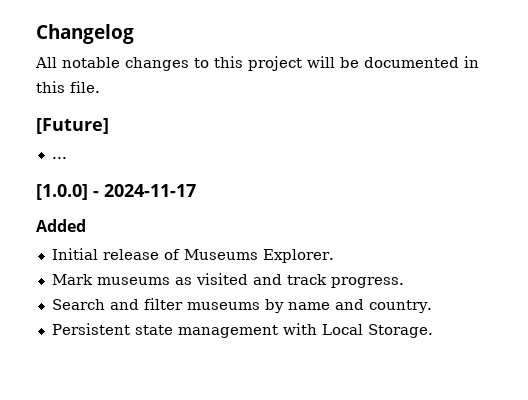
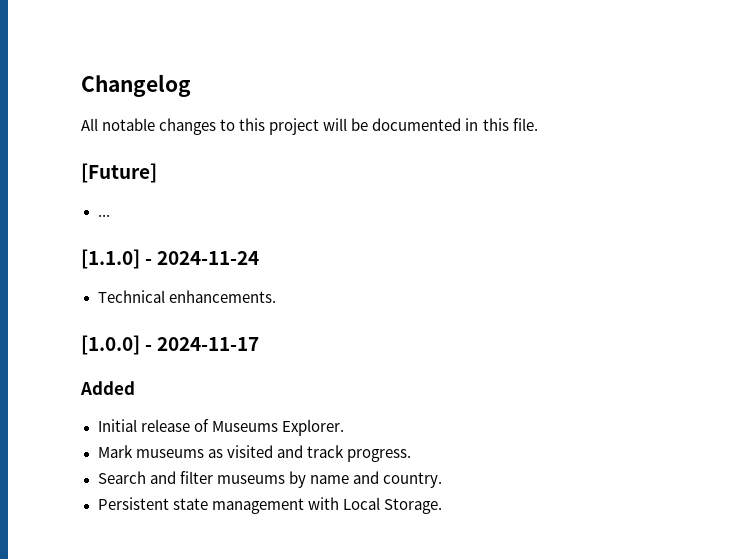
+ [1.1.0] - 2024-11-24
+ Technical enhancements.

